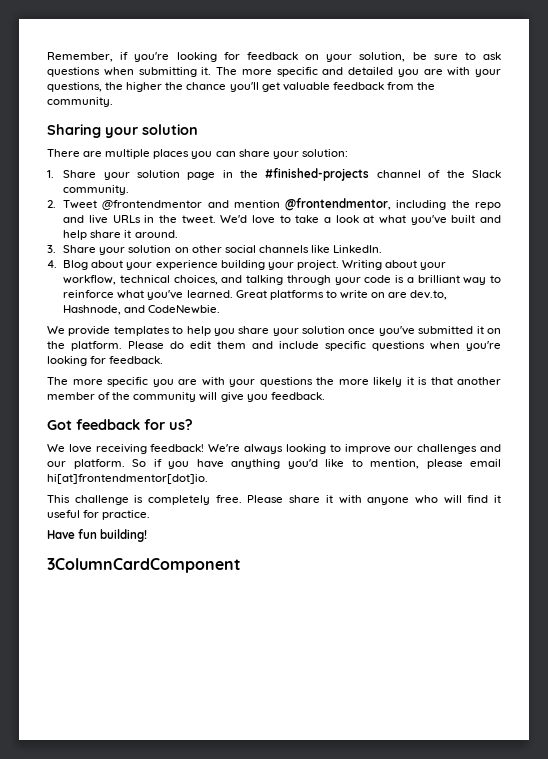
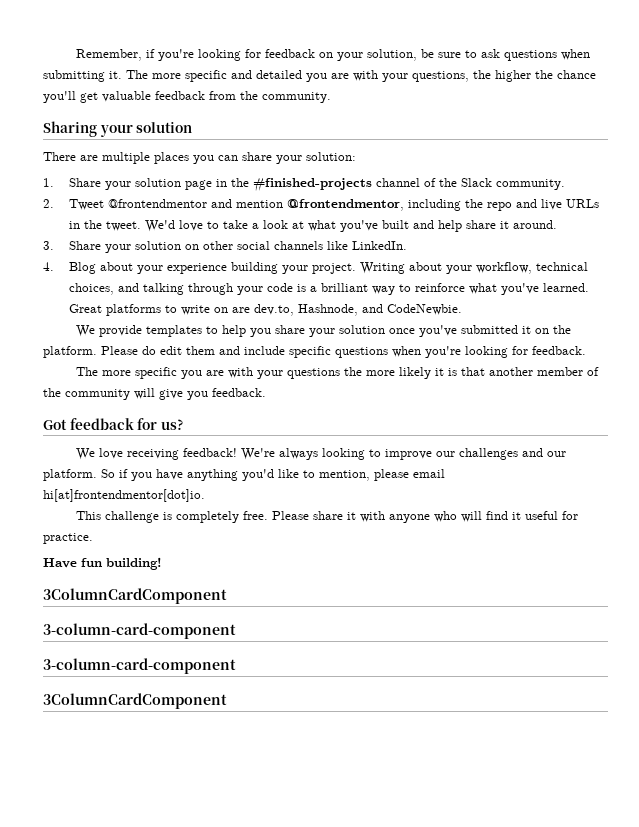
  Have fun building!
+ 3ColumnCardComponent
+ 3-column-card-component
+ 3-column-card-component

